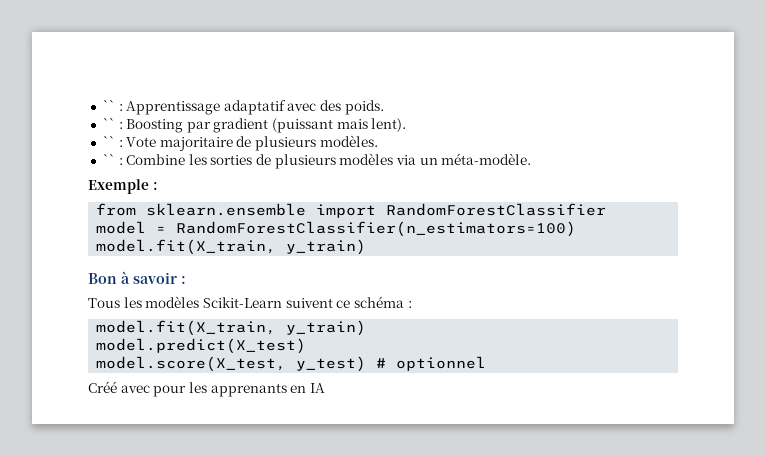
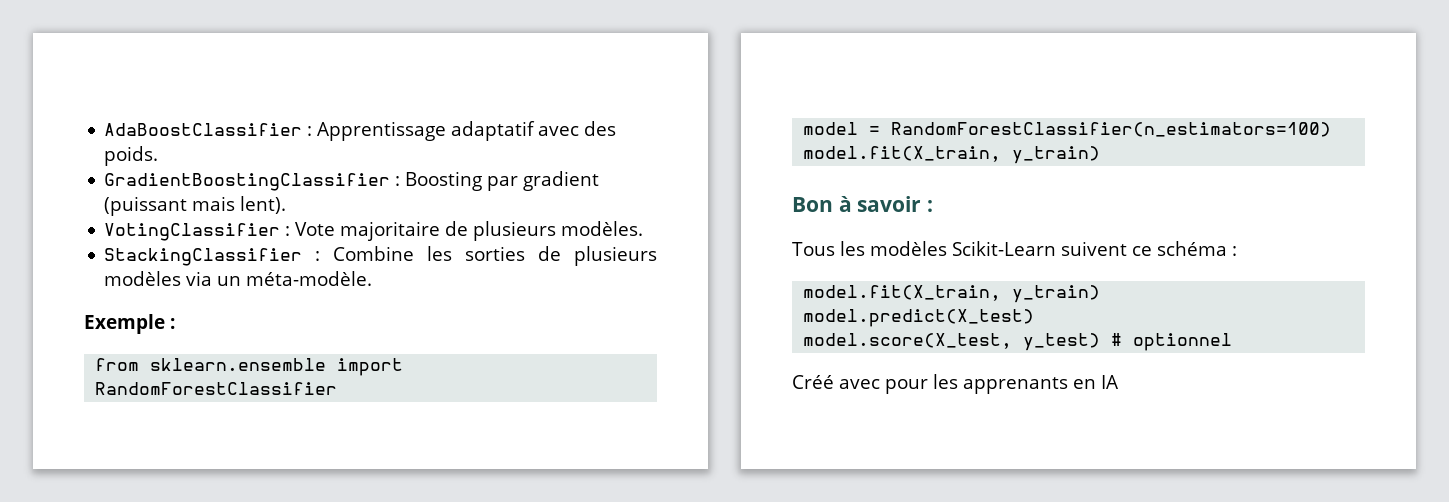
- `` : Apprentissage adaptatif avec des poids.
+ AdaBoostClassifier : Apprentissage adaptatif avec des poids.
- `` : Boosting par gradient (puissant mais lent).
+ GradientBoostingClassifier : Boosting par gradient (puissant mais lent).
- `` : Vote majoritaire de plusieurs modèles.
+ VotingClassifier : Vote majoritaire de plusieurs modèles.
- `` : Combine les sorties de plusieurs modèles via un méta-modèle.
+ StackingClassifier : Combine les sorties de plusieurs modèles via un méta-modèle.

